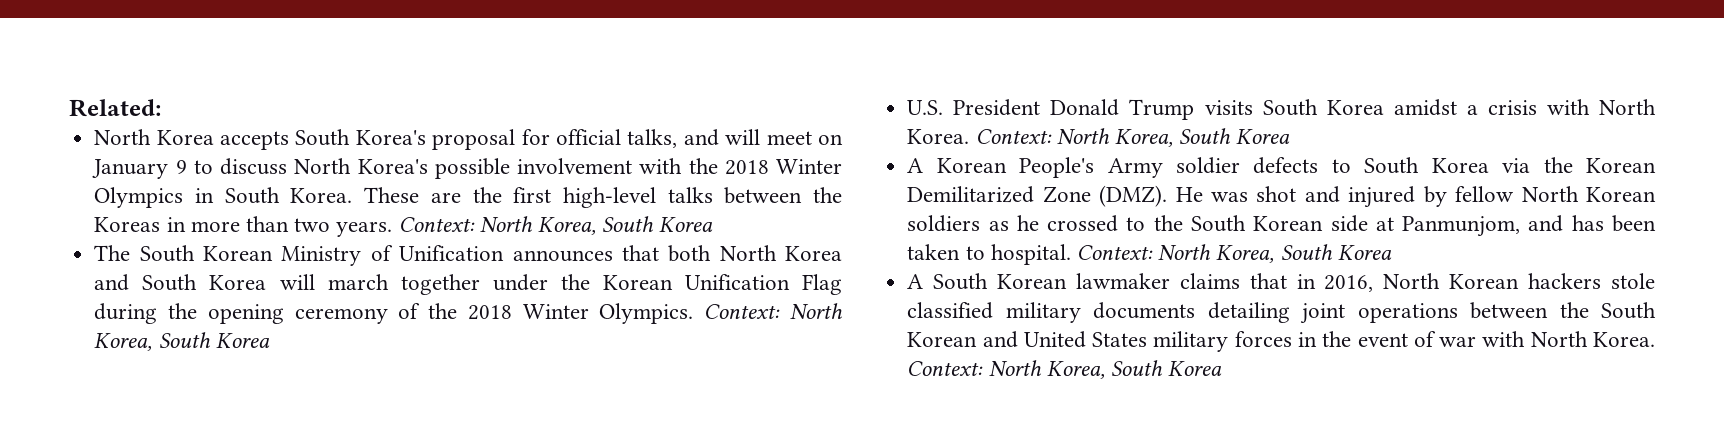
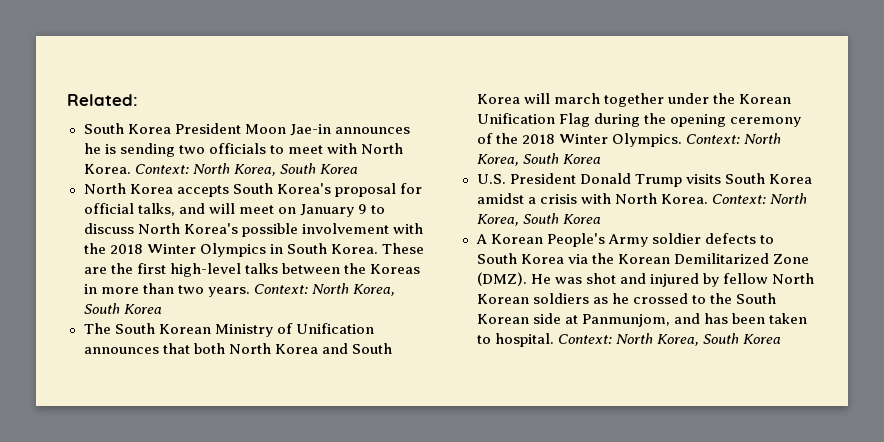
+ South Korea President Moon Jae-in announces he is sending two officials to meet with North Korea. Context: North Korea, South Korea
- A South Korean lawmaker claims that in 2016, North Korean hackers stole classified military documents detailing joint operations between the South Korean and United States military forces in the event of war with North Korea. Context: North Korea, South Korea

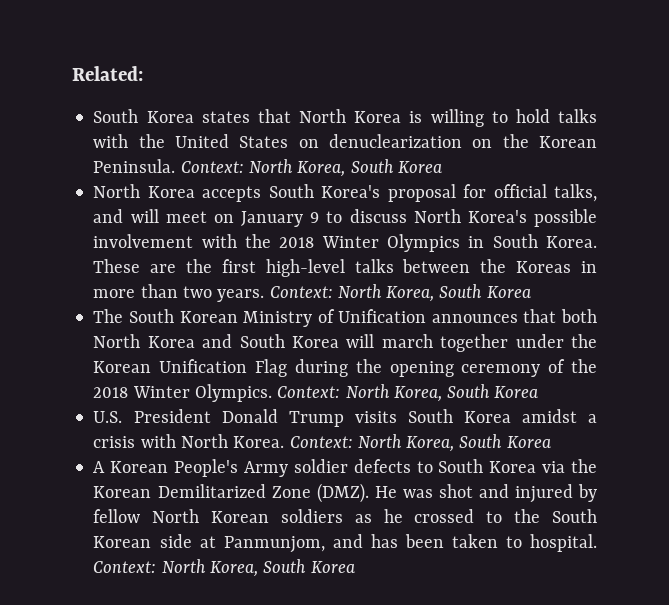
- South Korea President Moon Jae-in announces he is sending two officials to meet with North Korea.
+ South Korea states that North Korea is willing to hold talks with the United States on denuclearization on the Korean Peninsula.

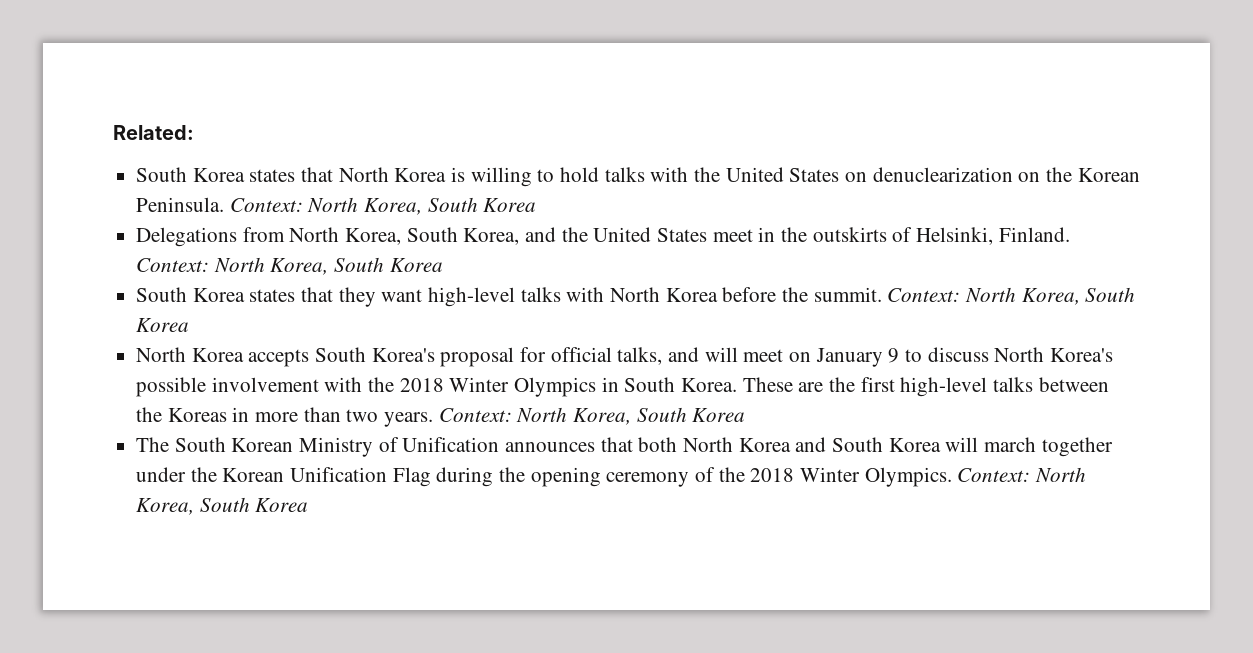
+ Delegations from North Korea, South Korea, and the United States meet in the outskirts of Helsinki, Finland. Context: North Korea, South Korea
+ South Korea states that they want high-level talks with North Korea before the summit. Context: North Korea, South Korea
- U.S. President Donald Trump visits South Korea amidst a crisis with North Korea. Context: North Korea, South Korea
- A Korean People's Army soldier defects to South Korea via the Korean Demilitarized Zone (DMZ). He was shot and injured by fellow North Korean soldiers as he crossed to the South Korean side at Panmunjom, and has been taken to hospital. Context: North Korea, South Korea

